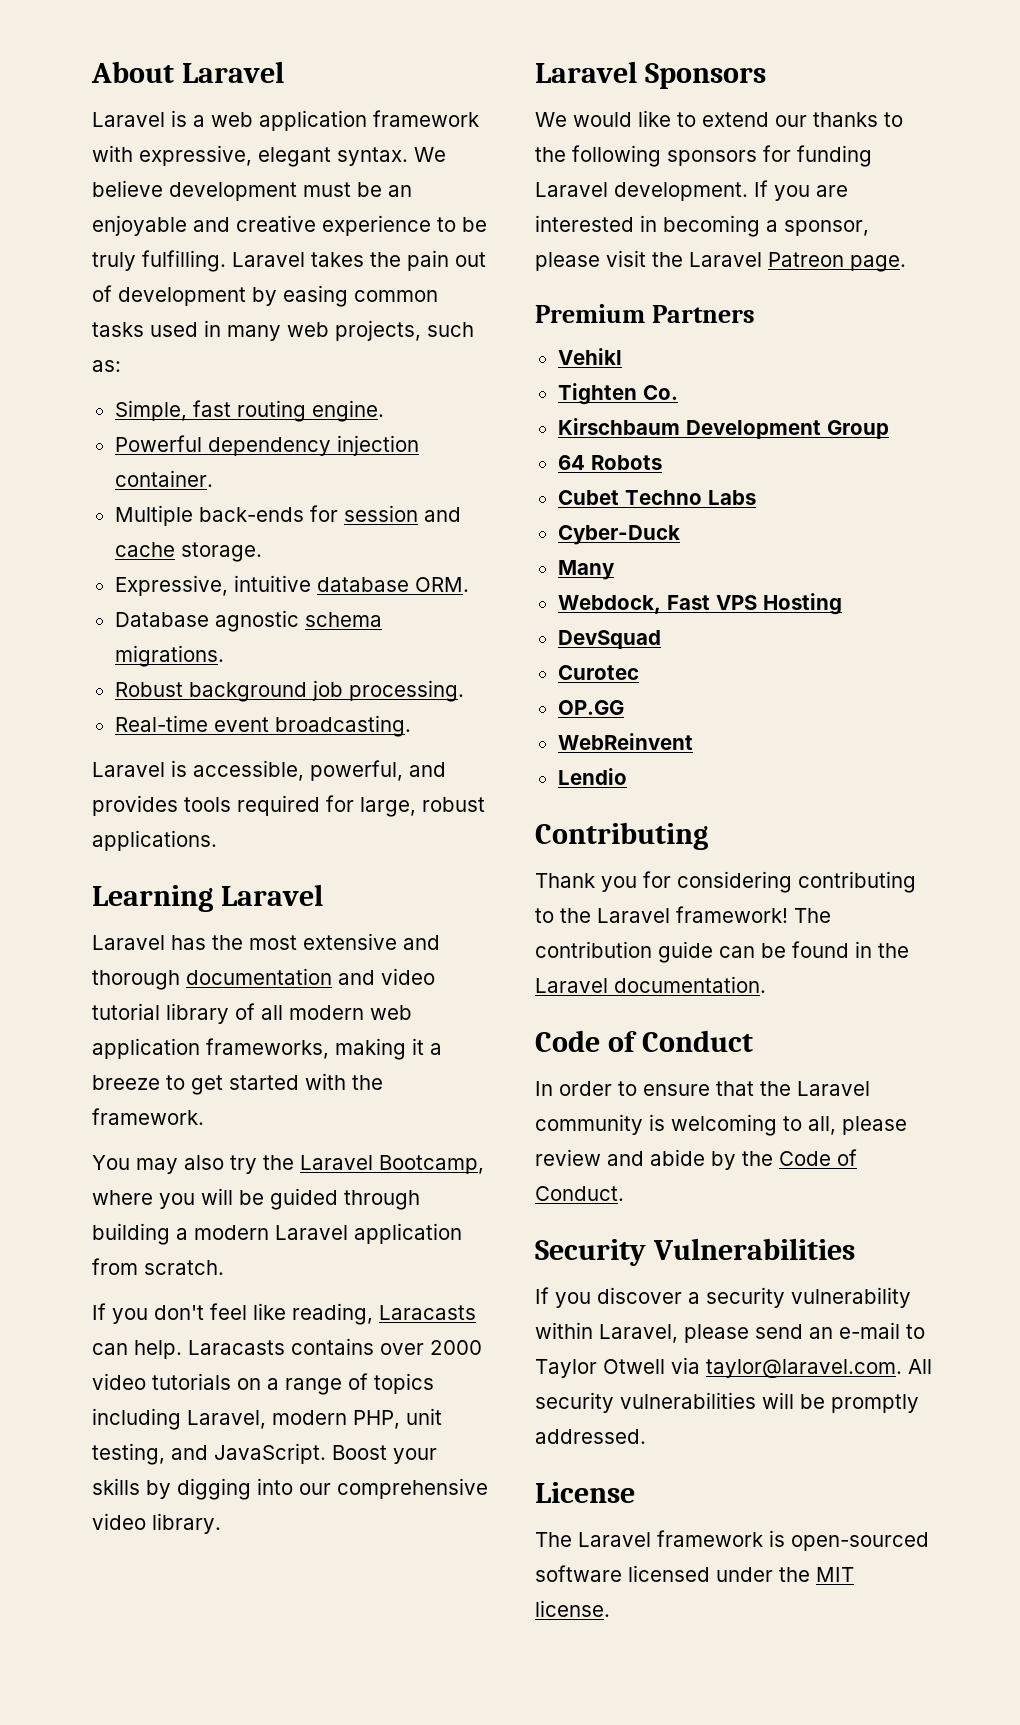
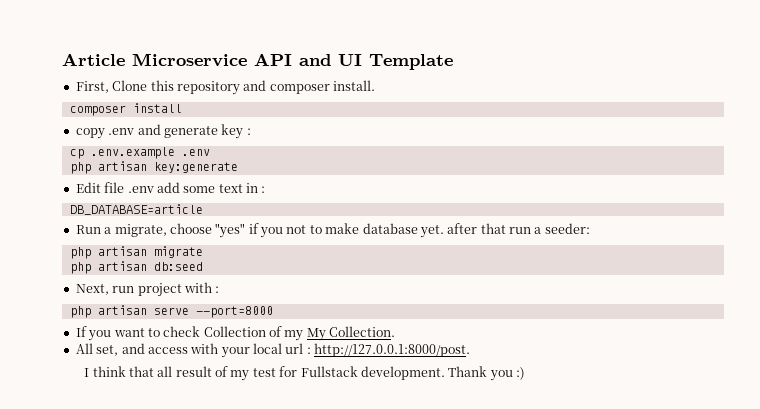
- About Laravel
- Laravel is a web application framework with expressive, elegant syntax. We believe development must be an enjoyable and creative experience to be truly fulfilling. Laravel takes the pain out of development by easing common tasks used in many web projects, such as:
- Simple, fast routing engine.
- Powerful dependency injection container.
- Multiple back-ends for session and cache storage.
- Expressive, intuitive database ORM.
- Database agnostic schema migrations.
- Robust background job processing.
- Real-time event broadcasting.
- Laravel is accessible, powerful, and provides tools required for large, robust applications.
- Learning Laravel
- Laravel has the most extensive and thorough documentation and video tutorial library of all modern web application frameworks, making it a breeze to get started with the framework.
- You may also try the Laravel Bootcamp, where you will be guided through building a modern Laravel application from scratch.
- If you don't feel like reading, Laracasts can help. Laracasts contains over 2000 video tutorials on a range of topics including Laravel, modern PHP, unit testing, and JavaScript. Boost your skills by digging into our comprehensive video library.
- Laravel Sponsors
- We would like to extend our thanks to the following sponsors for funding Laravel development. If you are interested in becoming a sponsor, please visit the Laravel Patreon page.
- Premium Partners
- Vehikl
- Tighten Co.
- Kirschbaum Development Group
- 64 Robots
- Cubet Techno Labs
- Cyber-Duck
- Many
- Webdock, Fast VPS Hosting
- DevSquad
- Curotec
- OP.GG
- WebReinvent
- Lendio
- Contributing
- Thank you for considering contributing to the Laravel framework! The contribution guide can be found in the Laravel documentation.
- Code of Conduct
- In order to ensure that the Laravel community is welcoming to all, please review and abide by the Code of Conduct.
- Security Vulnerabilities
- If you discover a security vulnerability within Laravel, please send an e-mail to Taylor Otwell via taylor@laravel.com. All security vulnerabilities will be promptly addressed.
- License
- The Laravel framework is open-sourced software licensed under the MIT license.
+ Article Microservice API and UI Template
+ First, Clone this repository and composer install.
+ composer install
+ copy .env and generate key :
+ cp .env.example .env
+ php artisan key:generate
+ Edit file .env add some text in :
+ DB_DATABASE=article
+ Run a migrate, choose "yes" if you not to make database yet. after that run a seeder:
+ php artisan migrate
+ php artisan db:seed
+ Next, run project with :
+ php artisan serve --port=8000
+ If you want to check Collection of my My Collection.
+ All set, and access with your local url : http://127.0.0.1:8000/post.
+ I think that all result of my test for Fullstack development. Thank you :)

